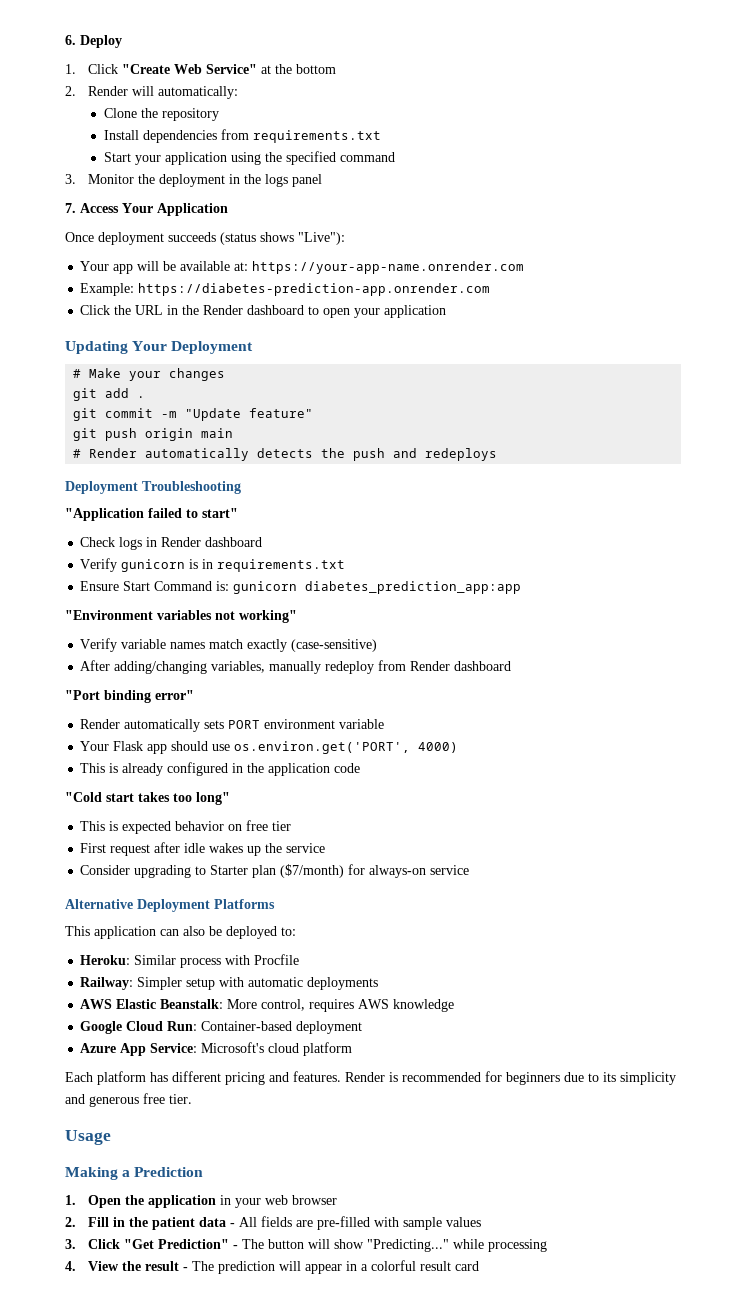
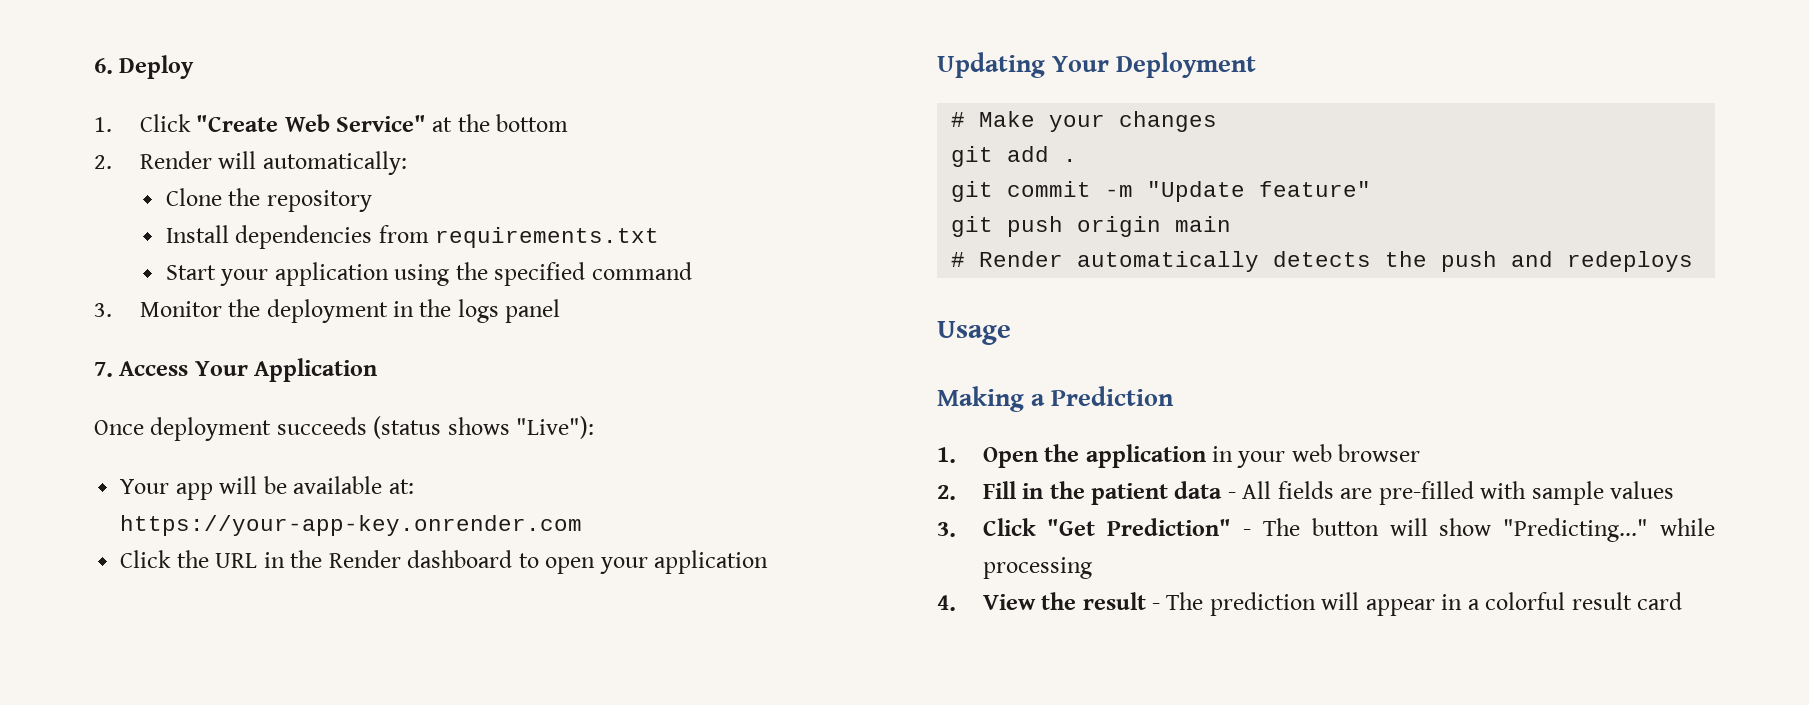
- Your app will be available at: https://your-app-name.onrender.com
- Example: https://diabetes-prediction-app.onrender.com
+ Your app will be available at: https://your-app-key.onrender.com
- Deployment Troubleshooting
- "Application failed to start"
- Check logs in Render dashboard
- Verify gunicorn is in requirements.txt
- Ensure Start Command is: gunicorn diabetes_prediction_app:app
- "Environment variables not working"
- Verify variable names match exactly (case-sensitive)
- After adding/changing variables, manually redeploy from Render dashboard
- "Port binding error"
- Render automatically sets PORT environment variable
- Your Flask app should use os.environ.get('PORT', 4000)
- This is already configured in the application code
- "Cold start takes too long"
- This is expected behavior on free tier
- First request after idle wakes up the service
- Consider upgrading to Starter plan ($7/month) for always-on service
- Alternative Deployment Platforms
- This application can also be deployed to:
- Heroku: Similar process with Procfile
- Railway: Simpler setup with automatic deployments
- AWS Elastic Beanstalk: More control, requires AWS knowledge
- Google Cloud Run: Container-based deployment
- Azure App Service: Microsoft's cloud platform
- Each platform has different pricing and features. Render is recommended for beginners due to its simplicity and generous free tier.

